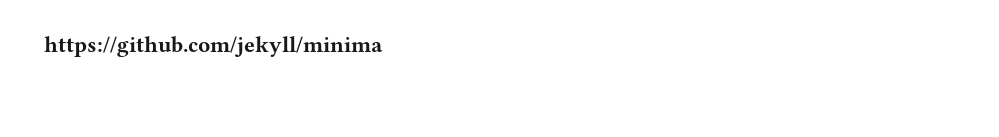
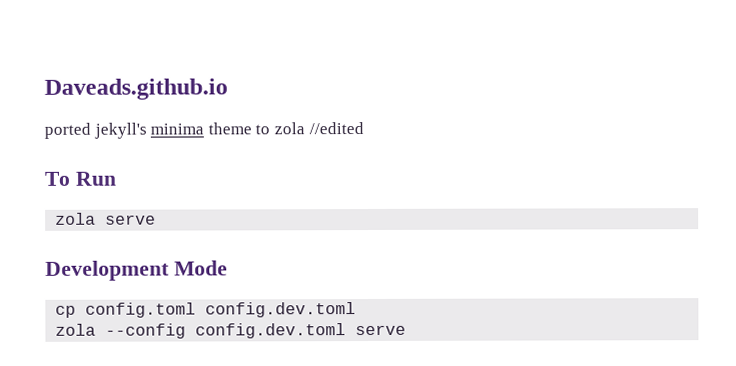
- https://github.com/jekyll/minima
+ Daveads.github.io
+ ported jekyll's minima theme to zola //edited
+ To Run
+ zola serve
+ Development Mode
+ cp config.toml config.dev.toml
+ zola --config config.dev.toml serve

